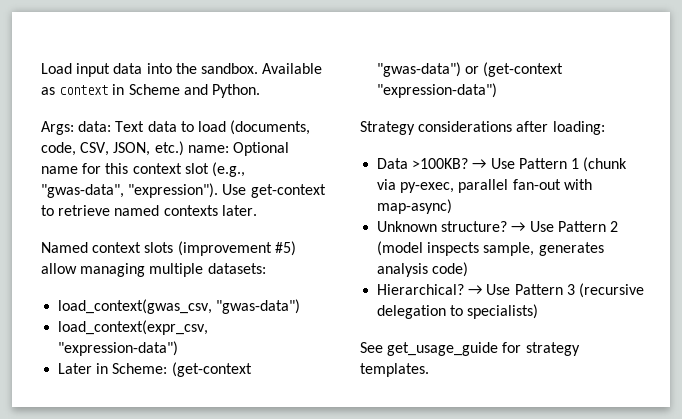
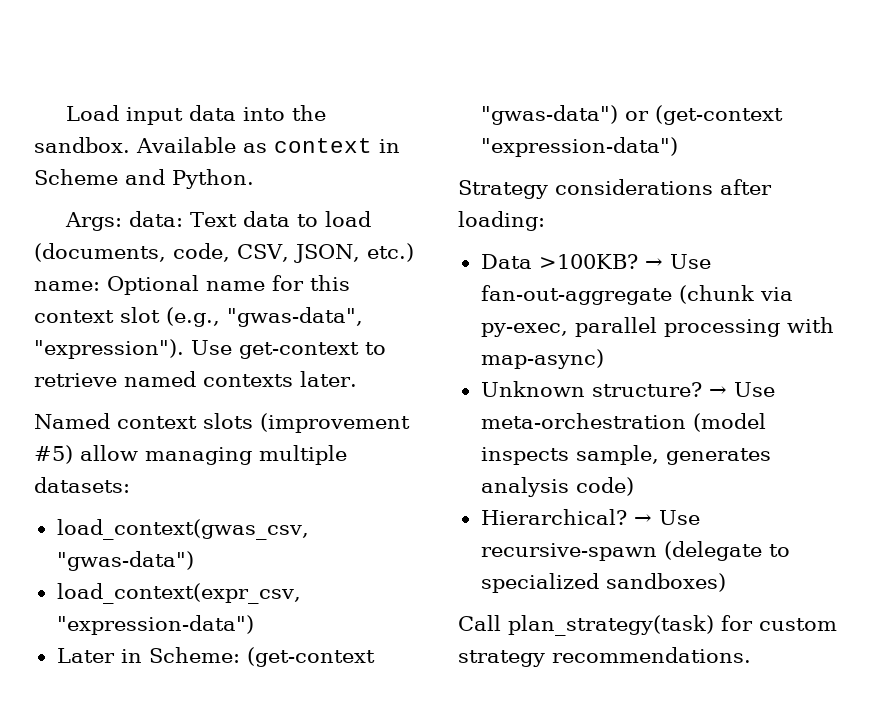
- → Use Pattern 1 (chunk via py-exec, parallel fan-out with map-async)
+ → Use fan-out-aggregate (chunk via py-exec, parallel processing with map-async)
- → Use Pattern 2 (model inspects sample, generates analysis code)
+ → Use meta-orchestration (model inspects sample, generates analysis code)
- → Use Pattern 3 (recursive delegation to specialists)
- See get_usage_guide for strategy templates.
+ → Use recursive-spawn (delegate to specialized sandboxes)
+ Call plan_strategy(task) for custom strategy recommendations.

